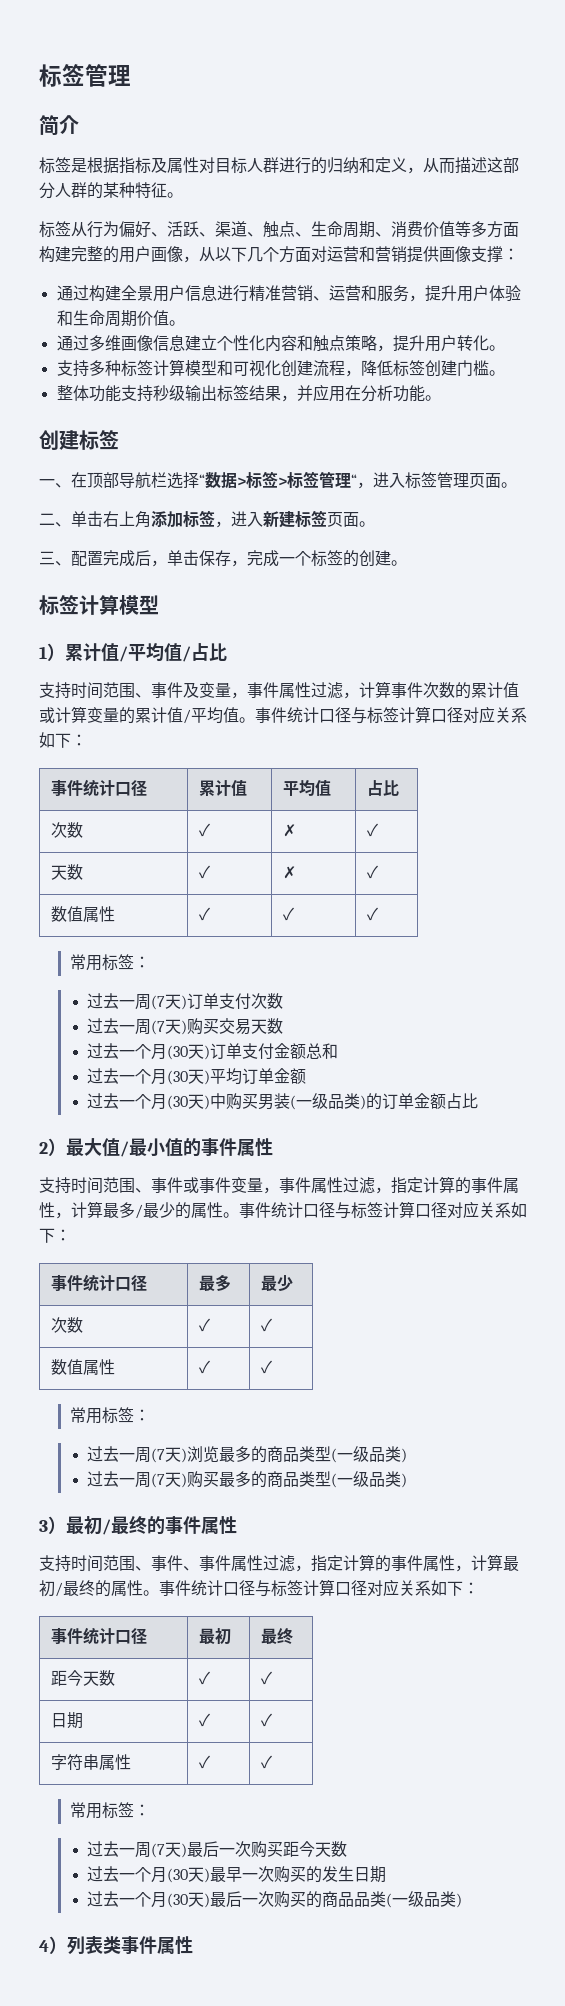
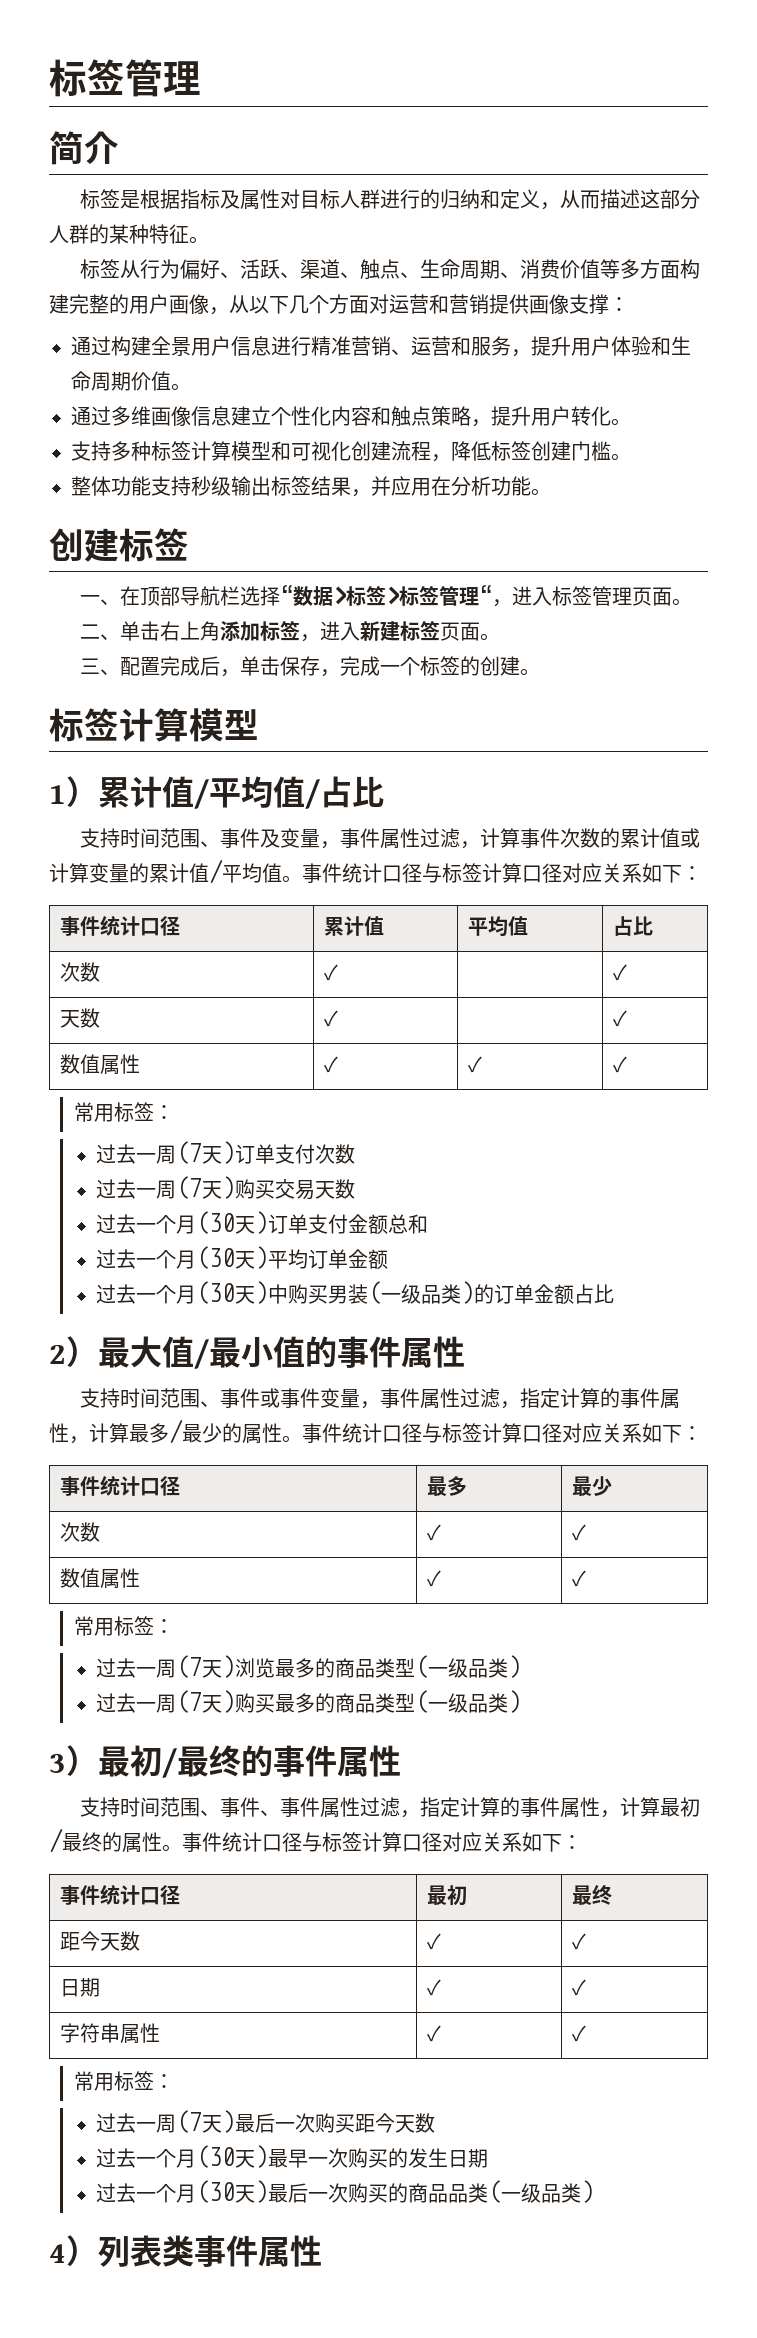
- 次数 | ✓ | ✗ | ✓
+ 次数 | ✓ | | ✓
- 天数 | ✓ | ✗ | ✓
+ 天数 | ✓ | | ✓

